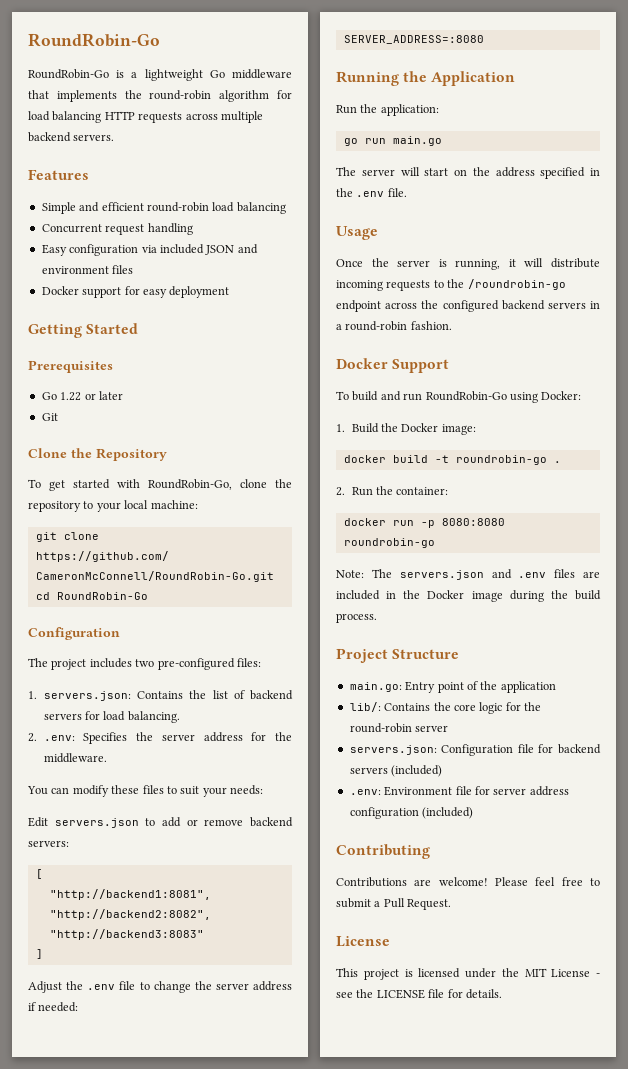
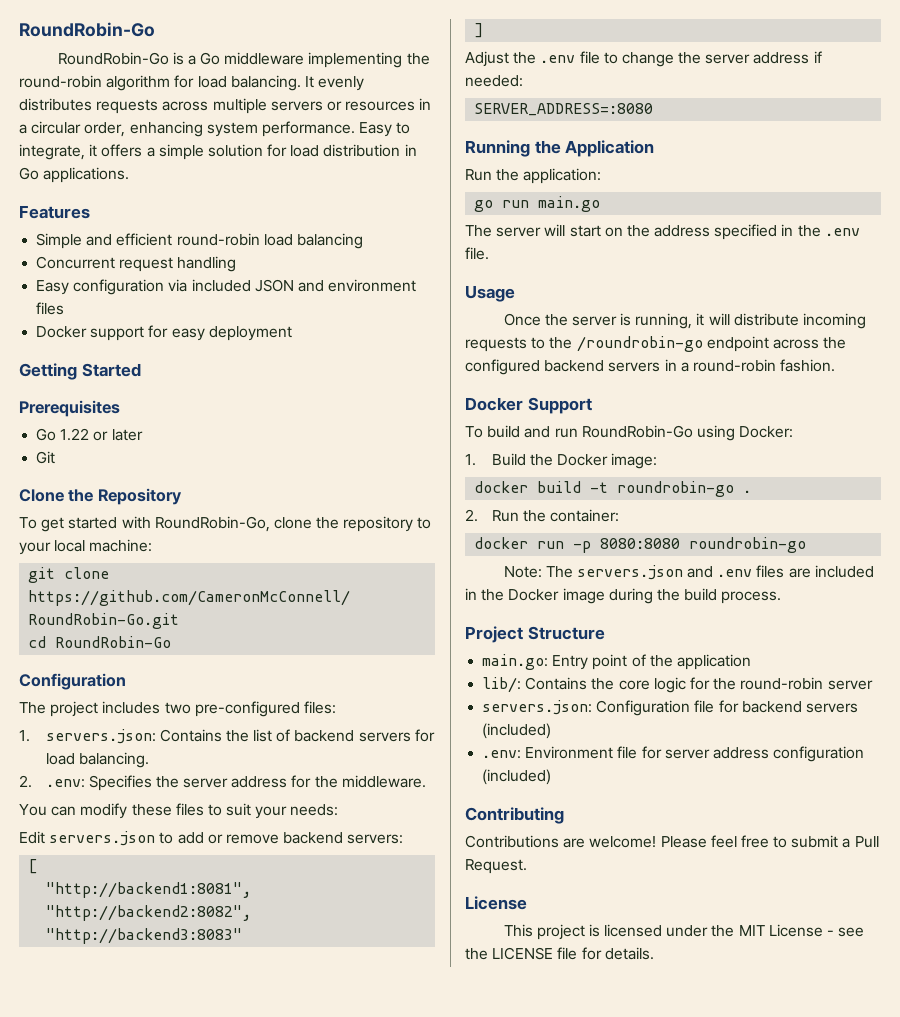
- RoundRobin-Go is a lightweight Go middleware that implements the round-robin algorithm for load balancing HTTP requests across multiple backend servers.
+ RoundRobin-Go is a Go middleware implementing the round-robin algorithm for load balancing. It evenly distributes requests across multiple servers or resources in a circular order, enhancing system performance. Easy to integrate, it offers a simple solution for load distribution in Go applications.

